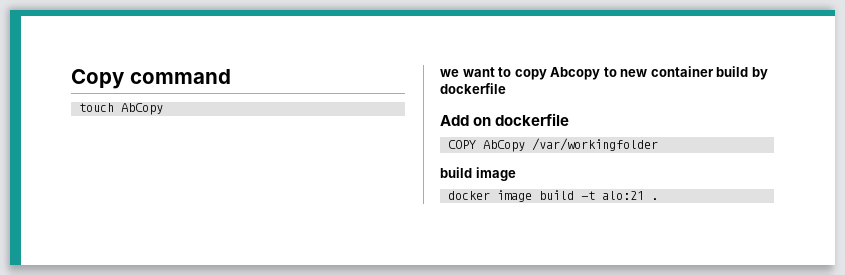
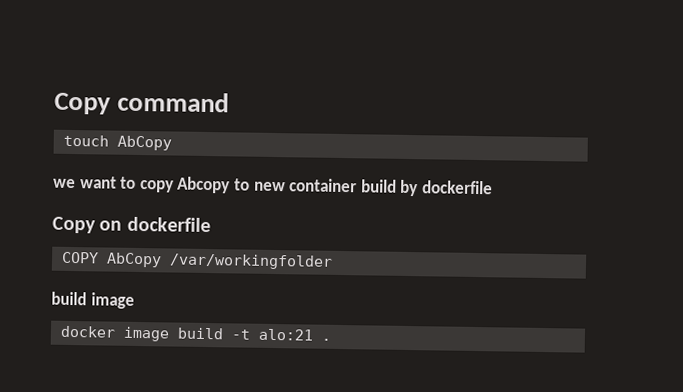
- Add on dockerfile
+ Copy on dockerfile

